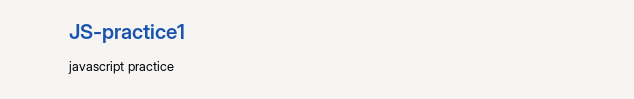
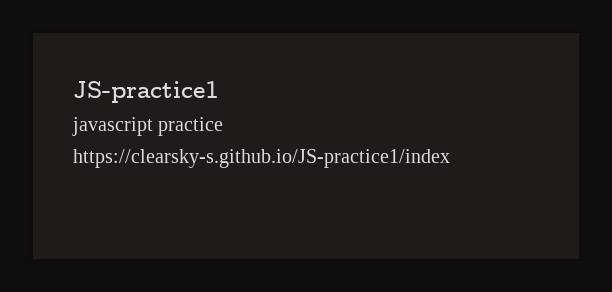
+ https://clearsky-s.github.io/JS-practice1/index

